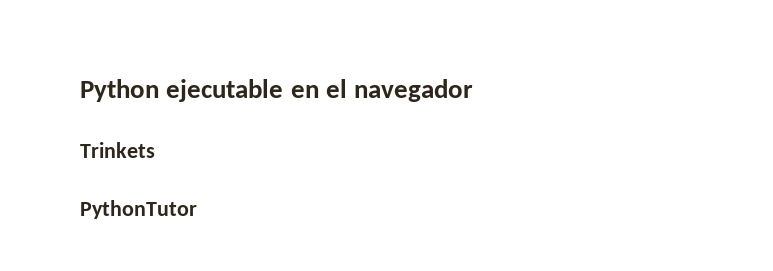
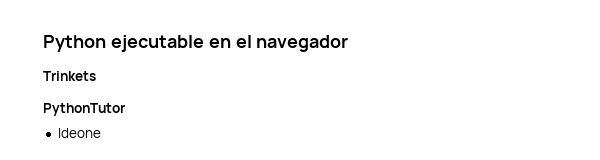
+ Ideone

